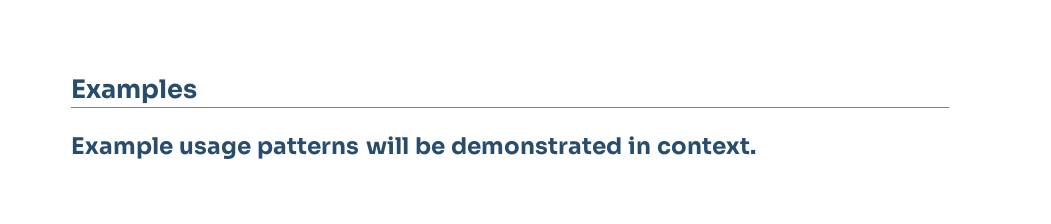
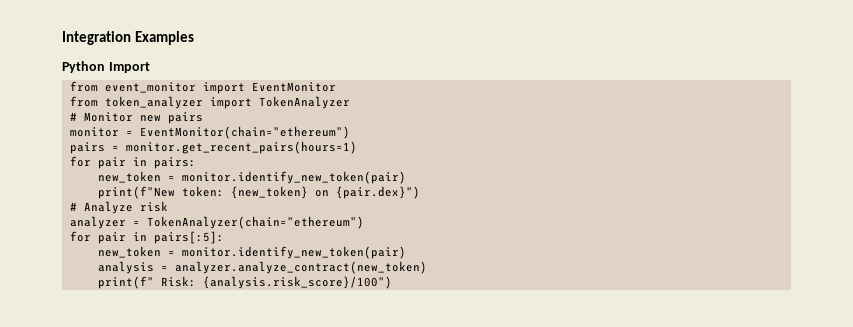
- Examples
+ Integration Examples
- Example usage patterns will be demonstrated in context.
+ Python Import
+ from event_monitor import EventMonitor
+ from token_analyzer import TokenAnalyzer
+ # Monitor new pairs
+ monitor = EventMonitor(chain="ethereum")
+ pairs = monitor.get_recent_pairs(hours=1)
+ for pair in pairs:
+ new_token = monitor.identify_new_token(pair)
+ print(f"New token: {new_token} on {pair.dex}")
+ # Analyze risk
+ analyzer = TokenAnalyzer(chain="ethereum")
+ for pair in pairs[:5]:
+ new_token = monitor.identify_new_token(pair)
+ analysis = analyzer.analyze_contract(new_token)
+ print(f" Risk: {analysis.risk_score}/100")

